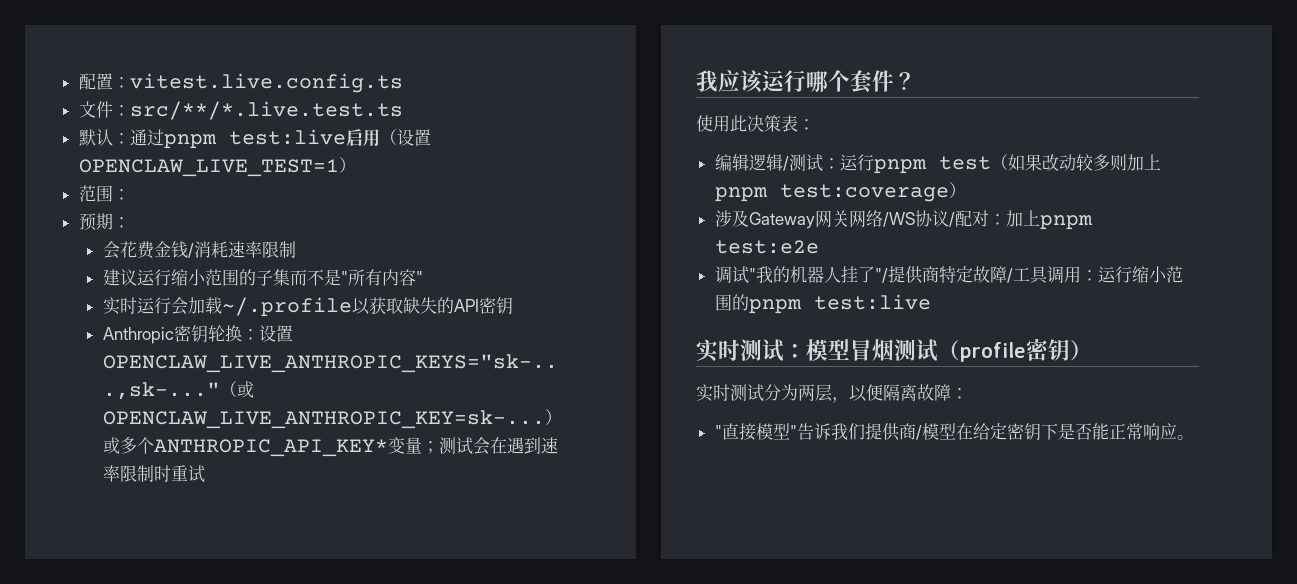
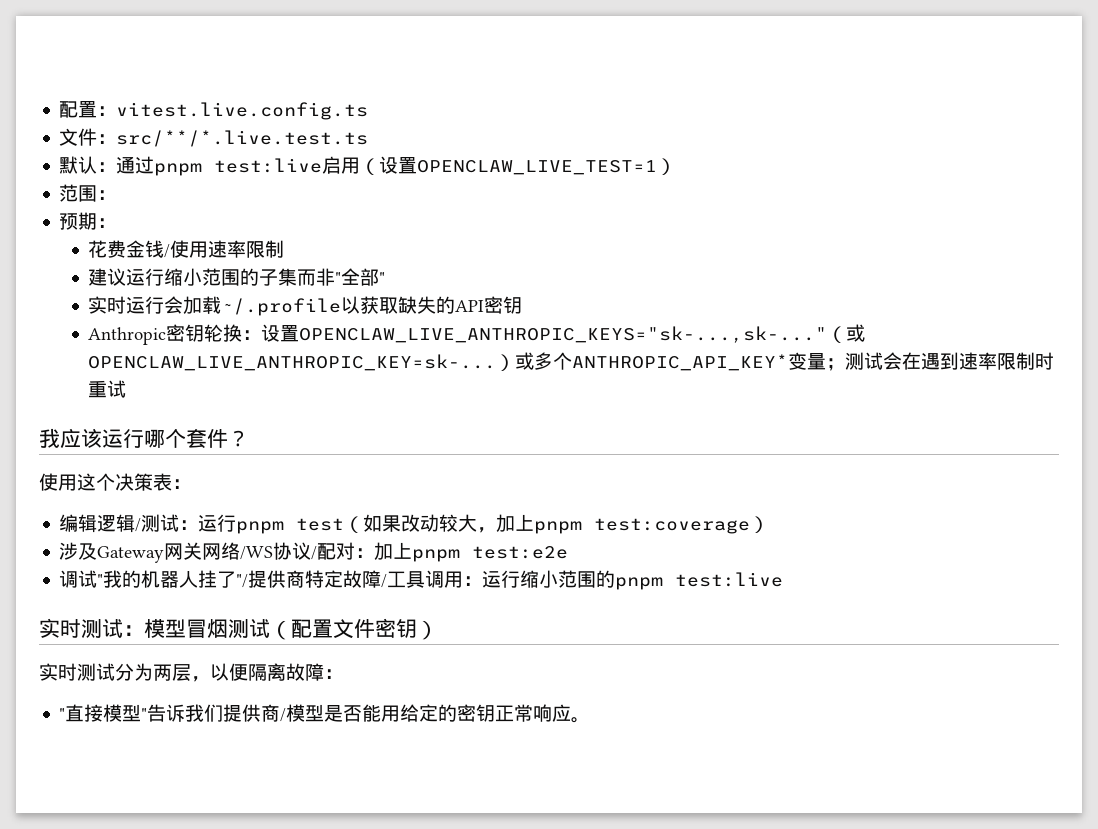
- 会花费金钱/消耗速率限制
+ 花费金钱/使用速率限制
- 建议运行缩小范围的子集而不是"所有内容"
+ 建议运行缩小范围的子集而非"全部"
- 使用此决策表：
+ 使用这个决策表：
- 编辑逻辑/测试：运行pnpm test（如果改动较多则加上pnpm test:coverage）
+ 编辑逻辑/测试：运行pnpm test（如果改动较大，加上pnpm test:coverage）
- 实时测试：模型冒烟测试（profile密钥）
+ 实时测试：模型冒烟测试（配置文件密钥）
- "直接模型"告诉我们提供商/模型在给定密钥下是否能正常响应。
+ "直接模型"告诉我们提供商/模型是否能用给定的密钥正常响应。

